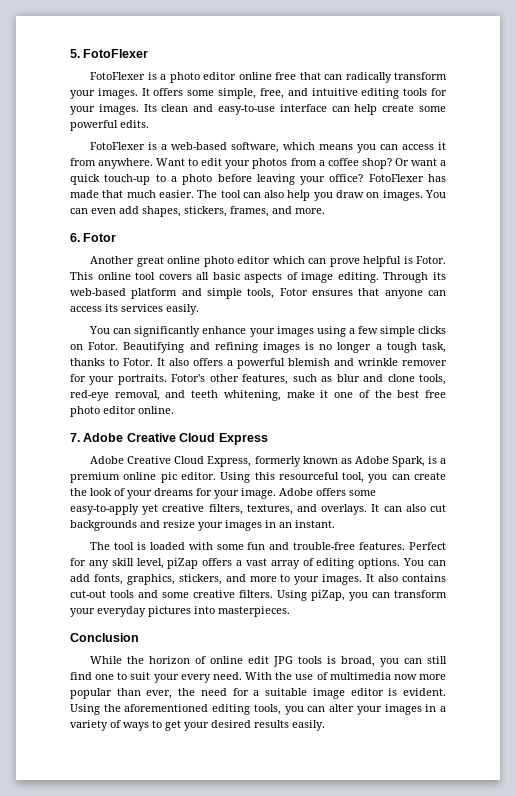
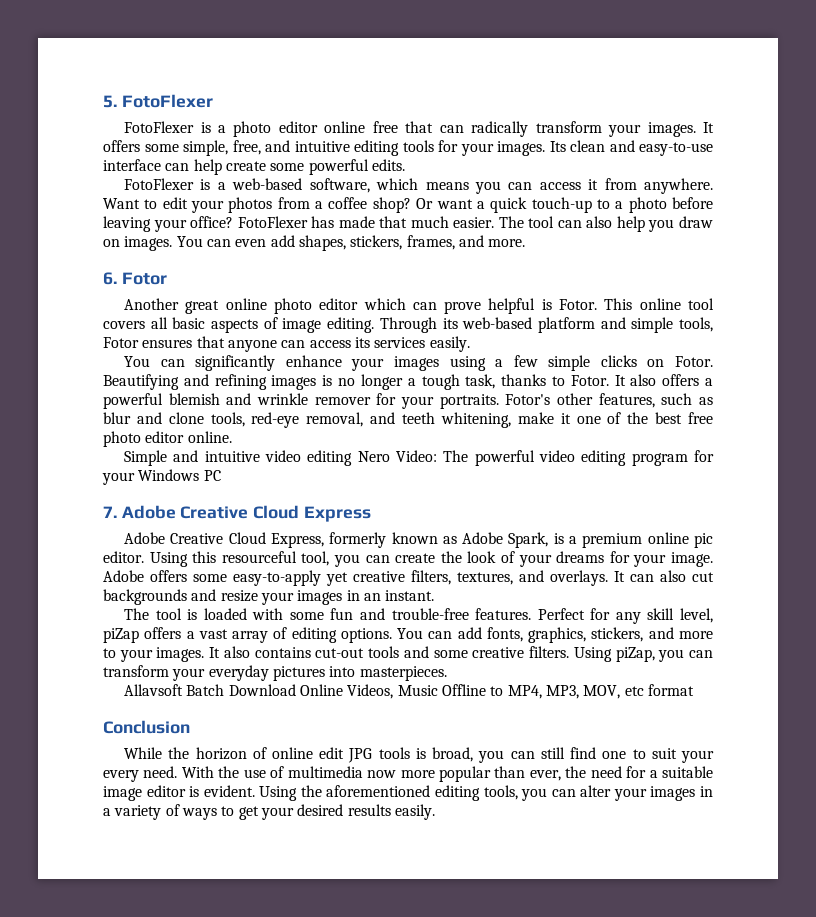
+ Simple and intuitive video editing Nero Video: The powerful video editing program for your Windows PC
+ Allavsoft Batch Download Online Videos, Music Offline to MP4, MP3, MOV, etc format

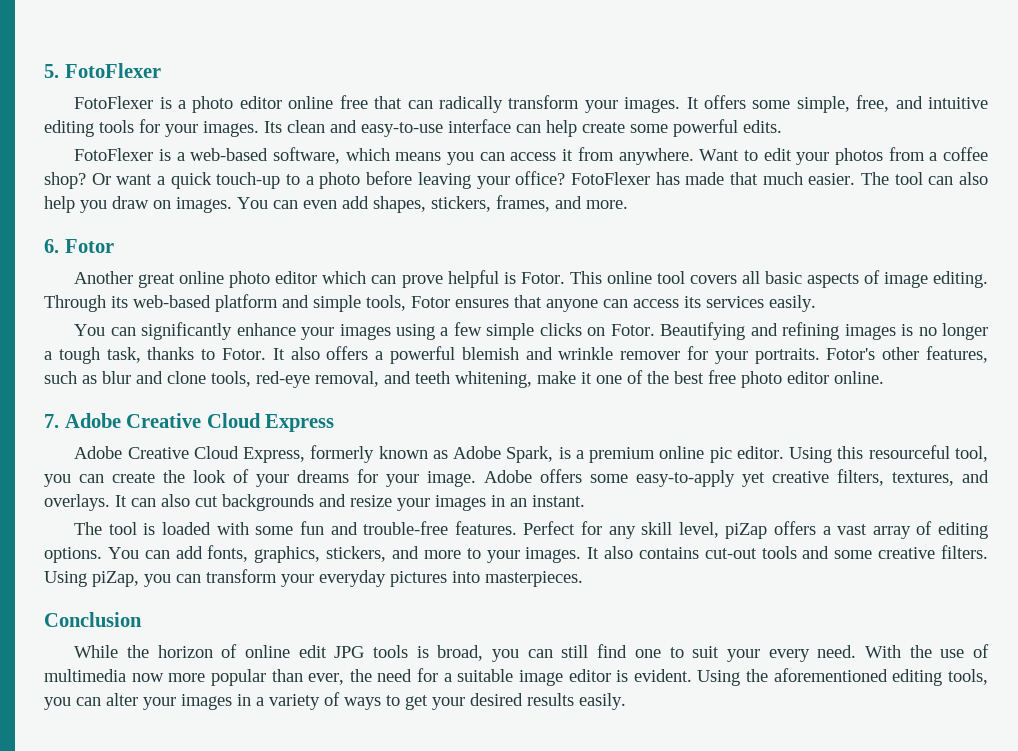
- Simple and intuitive video editing Nero Video: The powerful video editing program for your Windows PC
- Allavsoft Batch Download Online Videos, Music Offline to MP4, MP3, MOV, etc format

